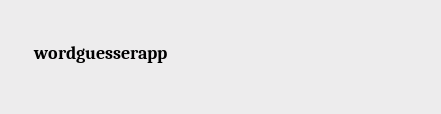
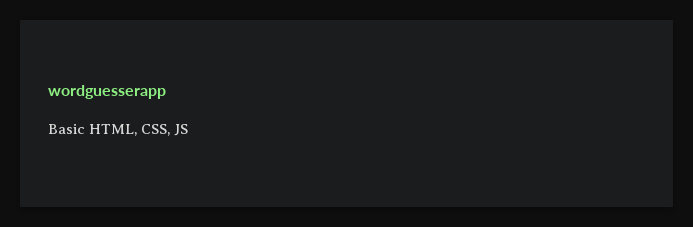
+ Basic HTML, CSS, JS

